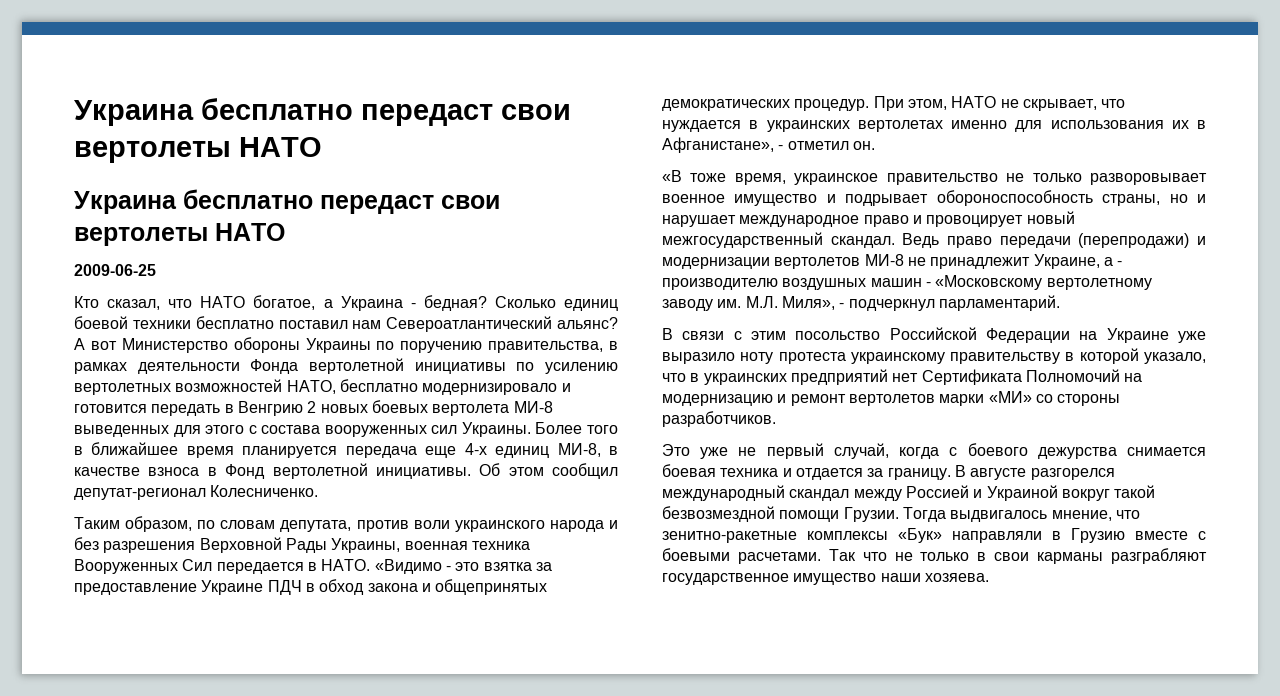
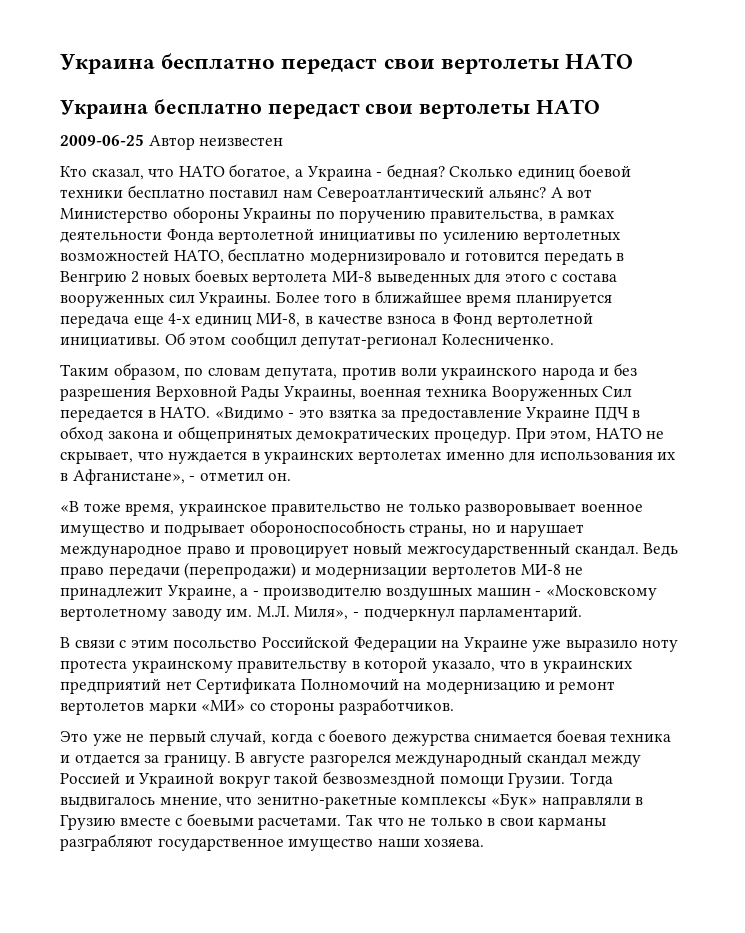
- 2009-06-25
+ 2009-06-25 Автор неизвестен

